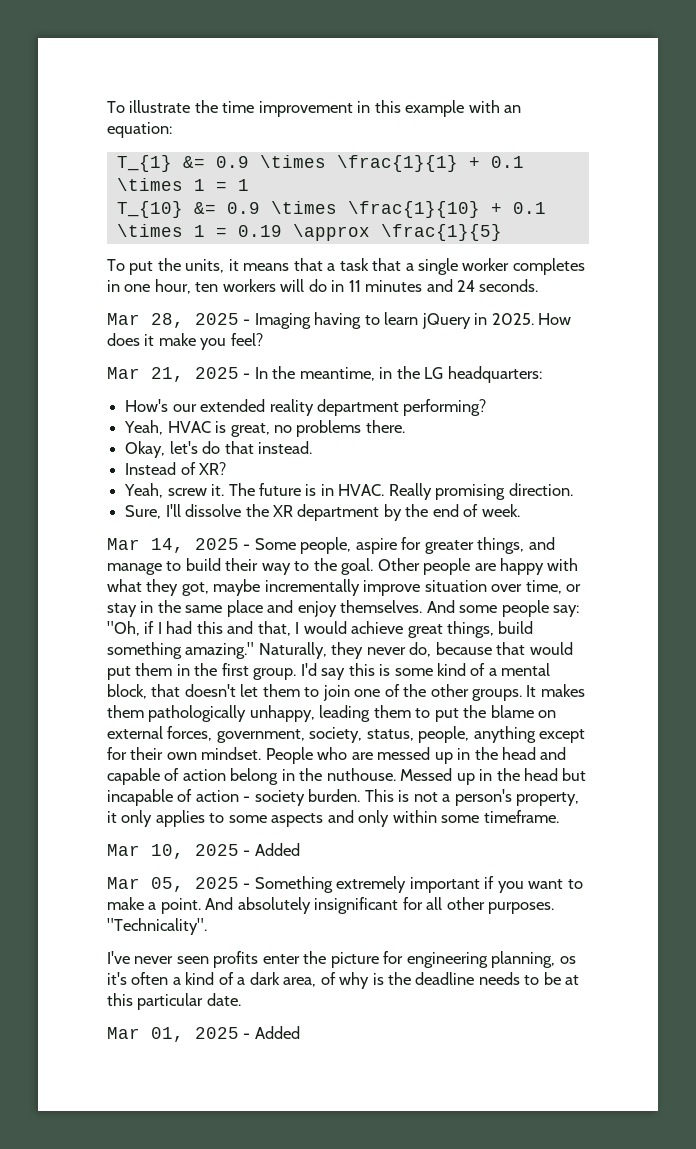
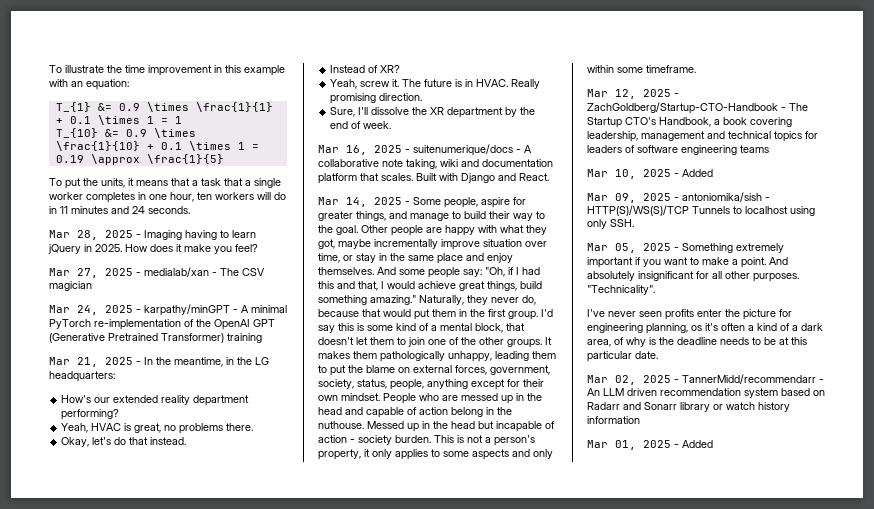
+ Mar 27, 2025 - medialab/xan - The CSV magician
+ Mar 24, 2025 - karpathy/minGPT - A minimal PyTorch re-implementation of the OpenAI GPT (Generative Pretrained Transformer) training
+ Mar 16, 2025 - suitenumerique/docs - A collaborative note taking, wiki and documentation platform that scales. Built with Django and React.
+ Mar 12, 2025 - ZachGoldberg/Startup-CTO-Handbook - The Startup CTO's Handbook, a book covering leadership, management and technical topics for leaders of software engineering teams
+ Mar 09, 2025 - antoniomika/sish - HTTP(S)/WS(S)/TCP Tunnels to localhost using only SSH.
+ Mar 02, 2025 - TannerMidd/recommendarr - An LLM driven recommendation system based on Radarr and Sonarr library or watch history information

